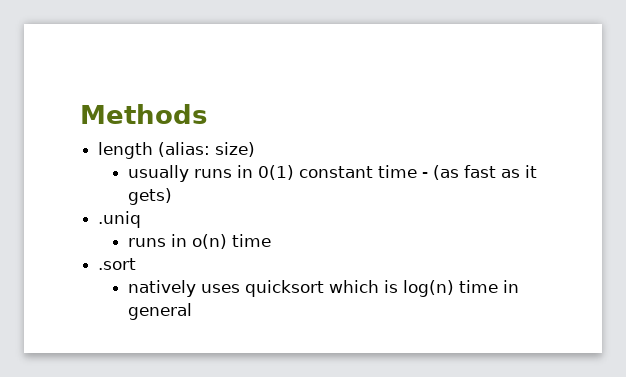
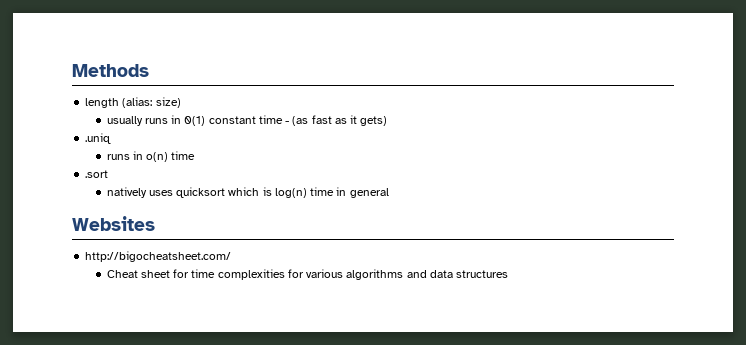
+ Websites
+ http://bigocheatsheet.com/
+ Cheat sheet for time complexities for various algorithms and data structures

